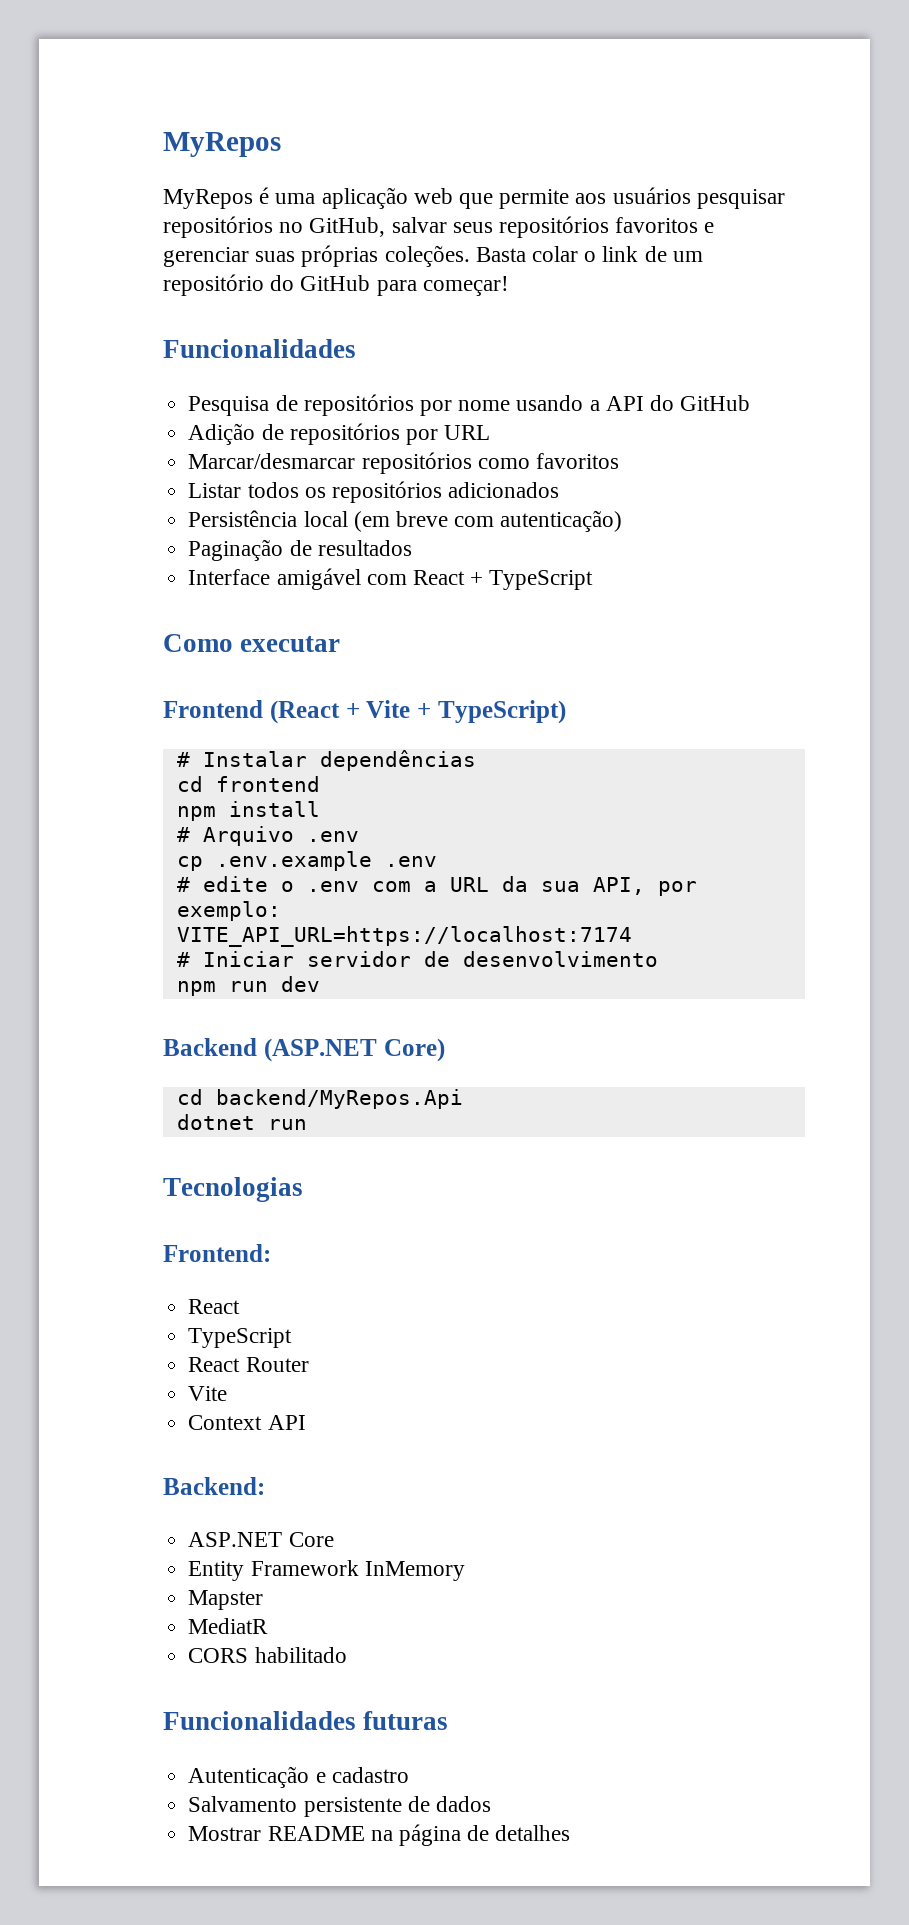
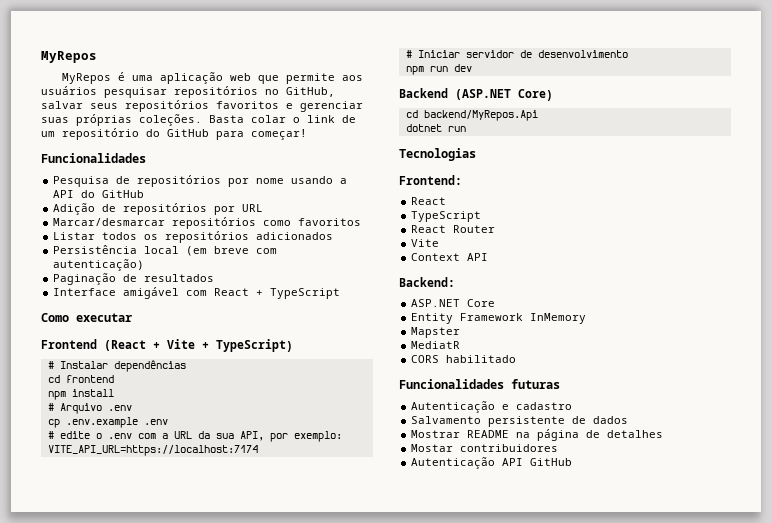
+ Mostar contribuidores
+ Autenticação API GitHub

